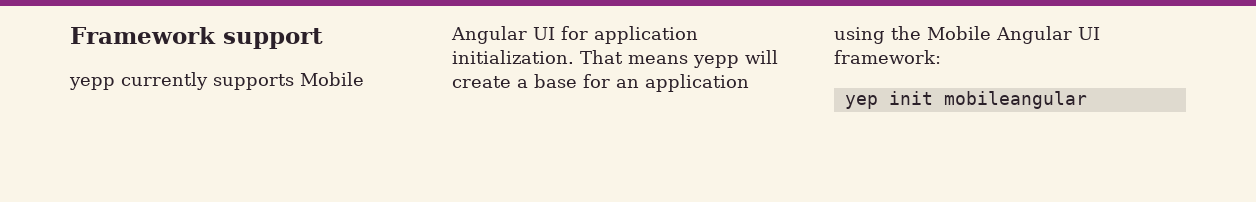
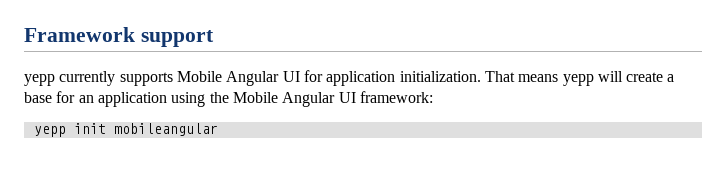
- yep init mobileangular
+ yepp init mobileangular

